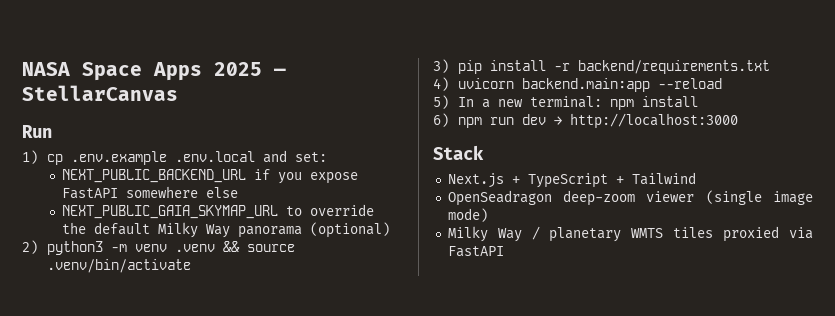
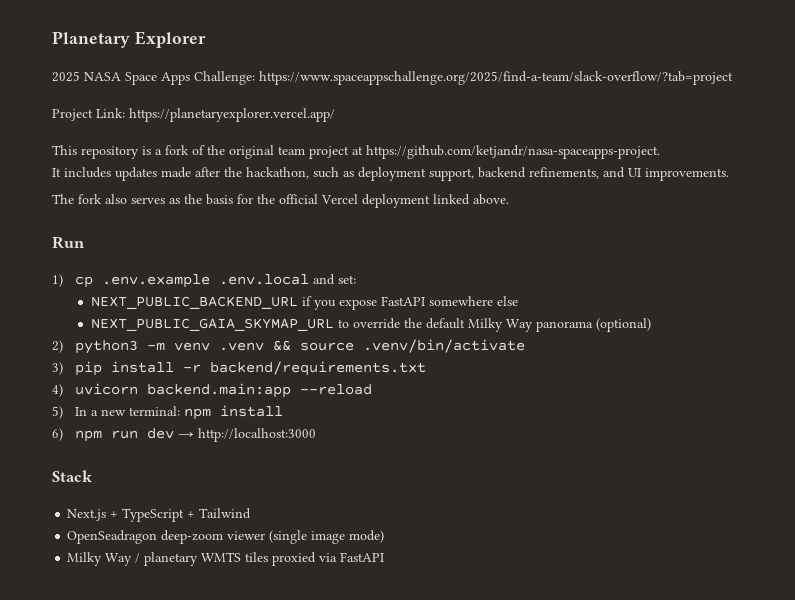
- NASA Space Apps 2025 — StellarCanvas
+ Planetary Explorer
+ 2025 NASA Space Apps Challenge: https://www.spaceappschallenge.org/2025/find-a-team/slack-overflow/?tab=project
+ Project Link: https://planetaryexplorer.vercel.app/
+ This repository is a fork of the original team project at https://github.com/ketjandr/nasa-spaceapps-project.
+ It includes updates made after the hackathon, such as deployment support, backend refinements, and UI improvements.
+ The fork also serves as the basis for the official Vercel deployment linked above.

